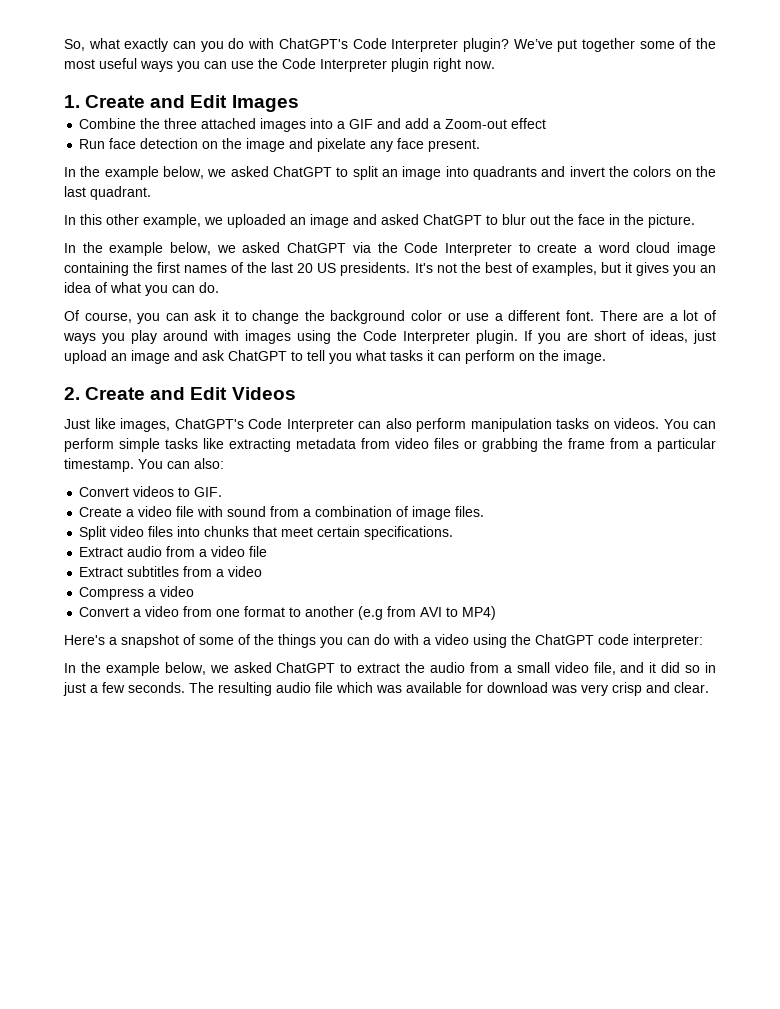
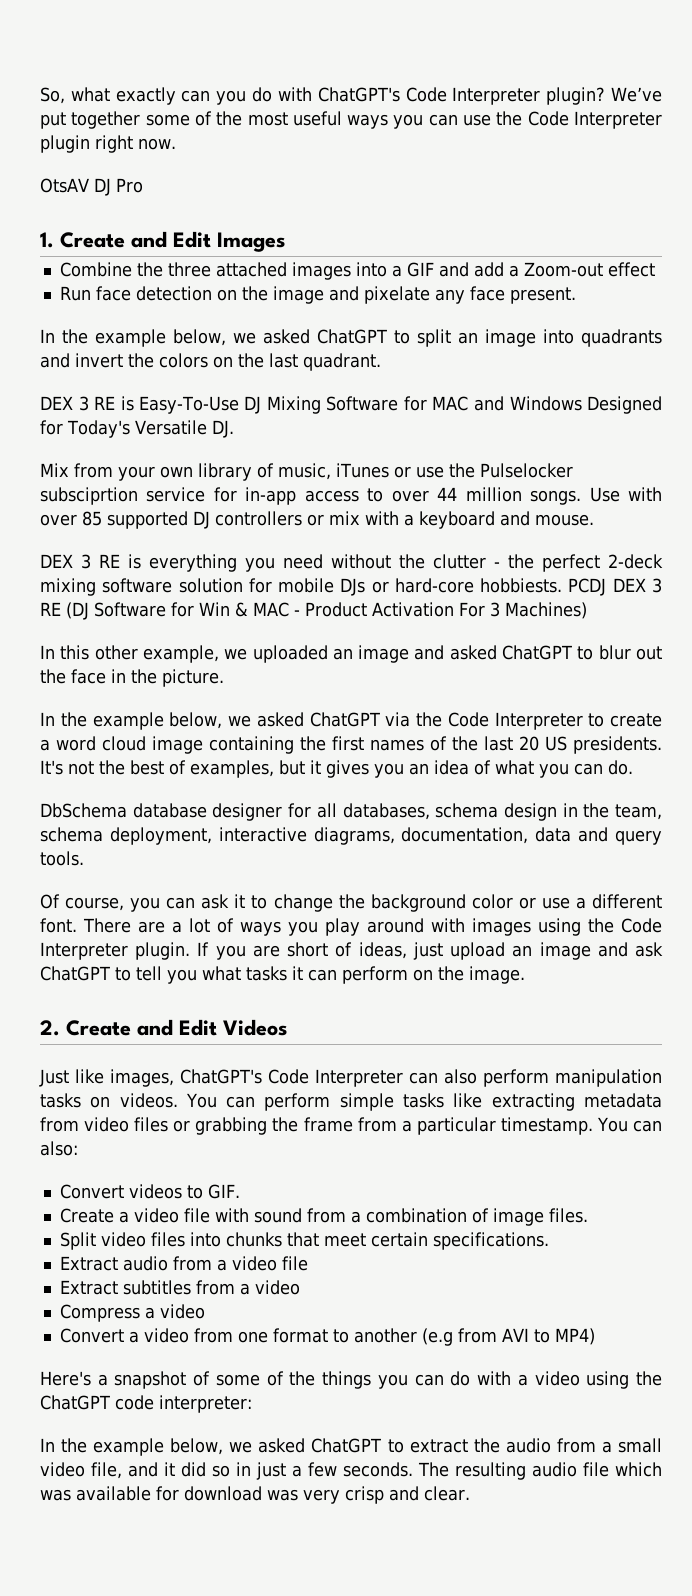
+ OtsAV DJ Pro
+ DEX 3 RE is Easy-To-Use DJ Mixing Software for MAC and Windows Designed for Today's Versatile DJ.
+ Mix from your own library of music, iTunes or use the Pulselocker subsciprtion service for in-app access to over 44 million songs. Use with over 85 supported DJ controllers or mix with a keyboard and mouse.
+ DEX 3 RE is everything you need without the clutter - the perfect 2-deck mixing software solution for mobile DJs or hard-core hobbiests. PCDJ DEX 3 RE (DJ Software for Win & MAC - Product Activation For 3 Machines)
+ DbSchema database designer for all databases, schema design in the team, schema deployment, interactive diagrams, documentation, data and query tools.

